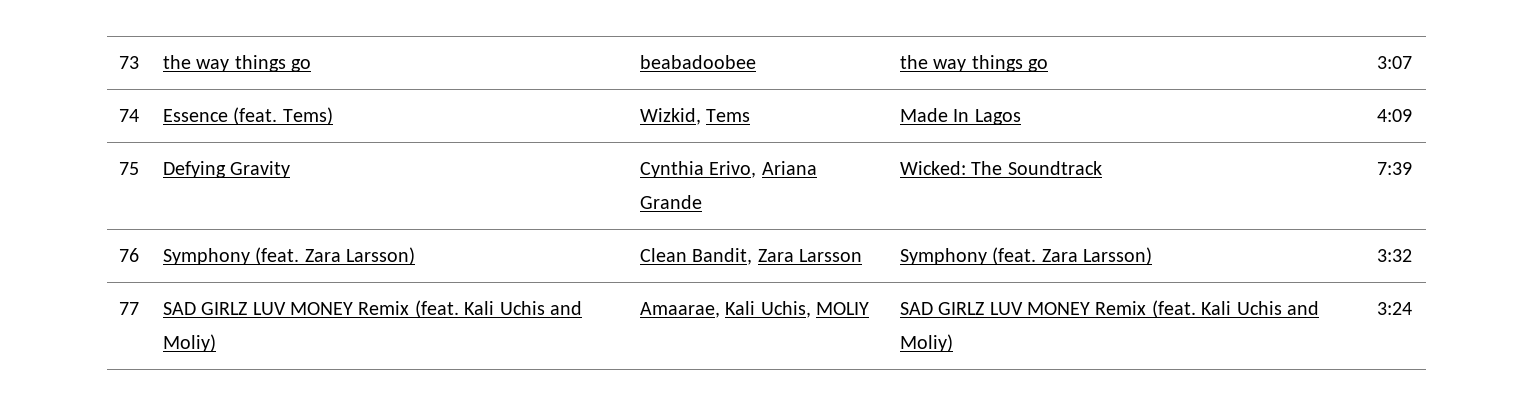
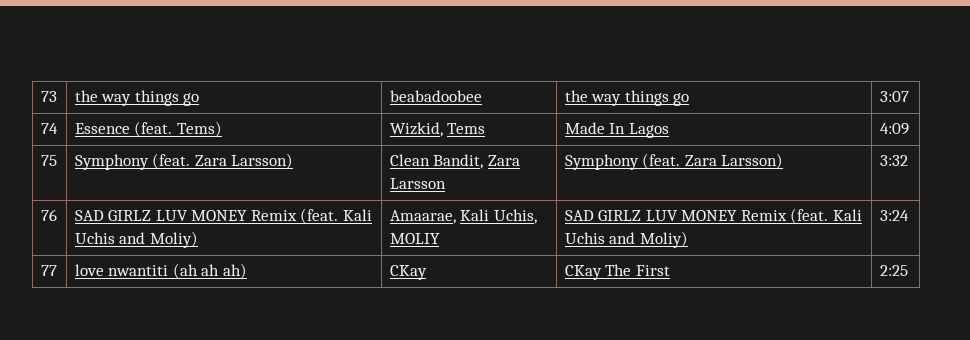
- 75 | Defying Gravity | Cynthia Erivo, Ariana Grande | Wicked: The Soundtrack | 7:39
- 76 | Symphony (feat. Zara Larsson) | Clean Bandit, Zara Larsson | Symphony (feat. Zara Larsson) | 3:32
+ 75 | Symphony (feat. Zara Larsson) | Clean Bandit, Zara Larsson | Symphony (feat. Zara Larsson) | 3:32
- 77 | SAD GIRLZ LUV MONEY Remix (feat. Kali Uchis and Moliy) | Amaarae, Kali Uchis, MOLIY | SAD GIRLZ LUV MONEY Remix (feat. Kali Uchis and Moliy) | 3:24
+ 76 | SAD GIRLZ LUV MONEY Remix (feat. Kali Uchis and Moliy) | Amaarae, Kali Uchis, MOLIY | SAD GIRLZ LUV MONEY Remix (feat. Kali Uchis and Moliy) | 3:24
+ 77 | love nwantiti (ah ah ah) | CKay | CKay The First | 2:25

